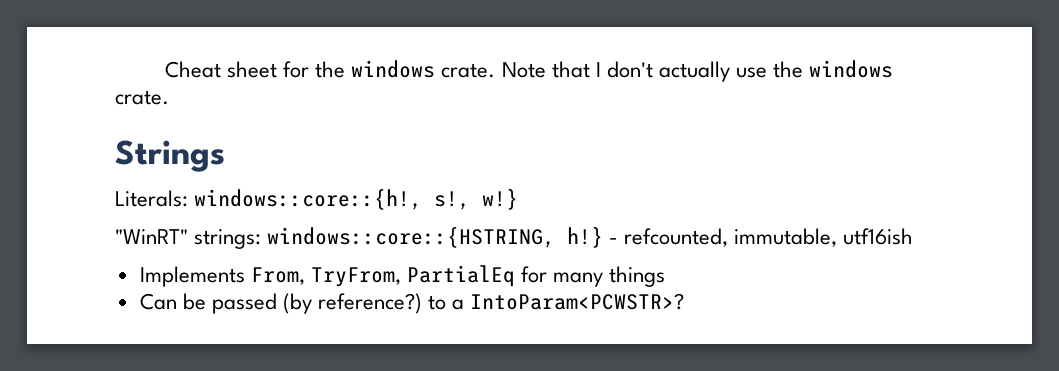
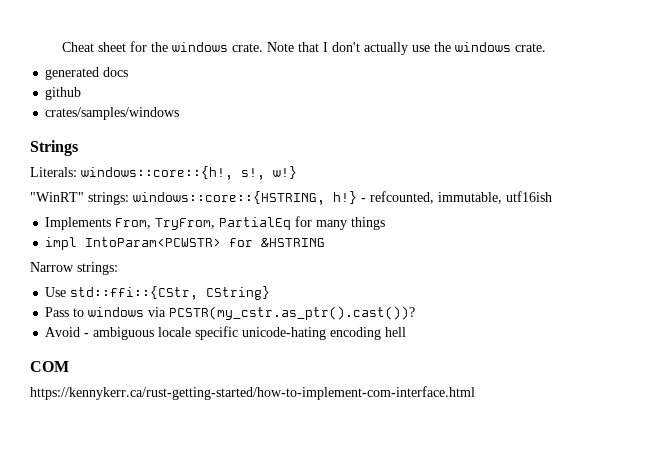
+ generated docs
+ github
+ crates/samples/windows
- Can be passed (by reference?) to a IntoParam<PCWSTR>?
+ impl IntoParam<PCWSTR> for &HSTRING
+ Narrow strings:
+ Use std::ffi::{CStr, CString}
+ Pass to windows via PCSTR(my_cstr.as_ptr().cast())?
+ Avoid - ambiguous locale specific unicode-hating encoding hell
+ COM
+ https://kennykerr.ca/rust-getting-started/how-to-implement-com-interface.html

